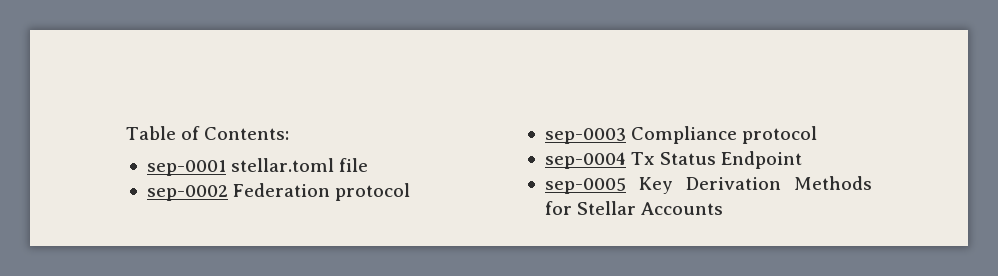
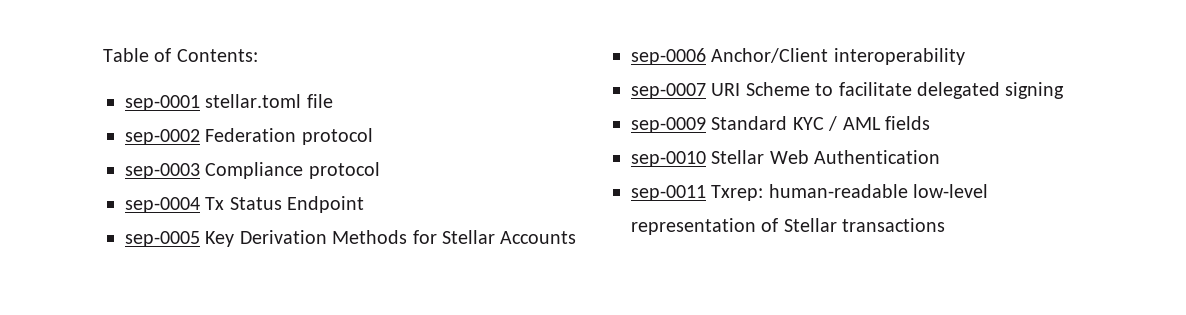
+ sep-0006 Anchor/Client interoperability
+ sep-0007 URI Scheme to facilitate delegated signing
+ sep-0009 Standard KYC / AML fields
+ sep-0010 Stellar Web Authentication
+ sep-0011 Txrep: human-readable low-level representation of Stellar transactions

